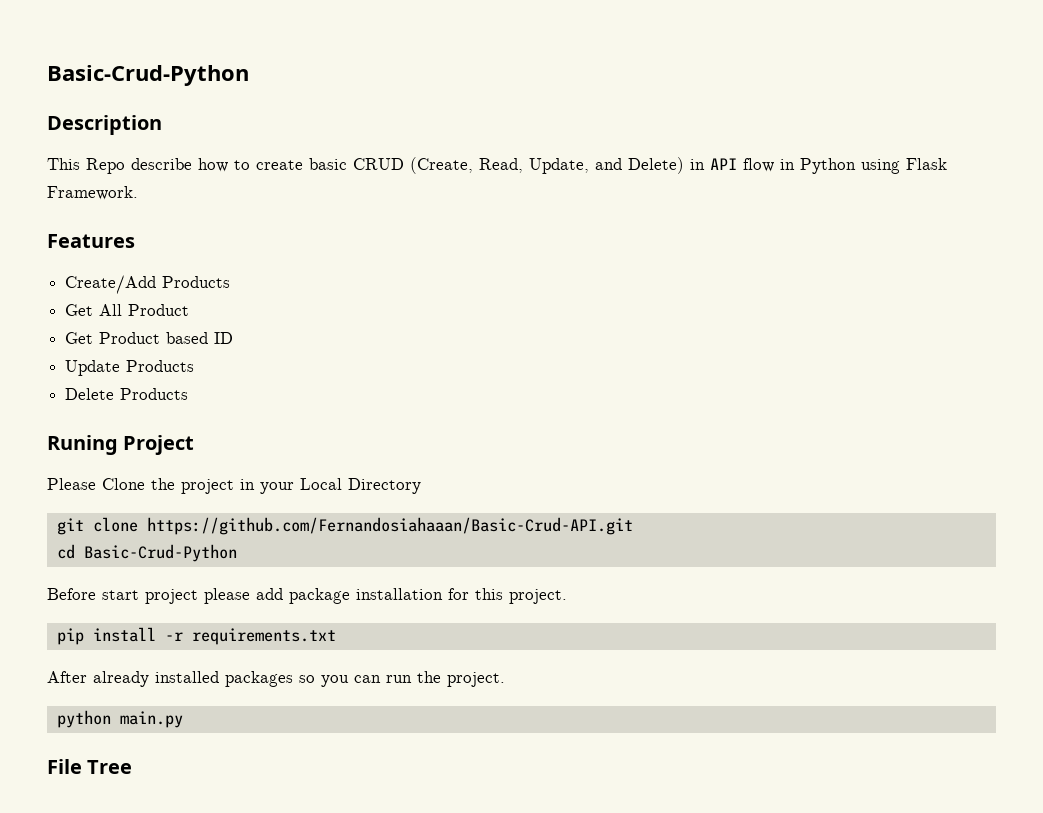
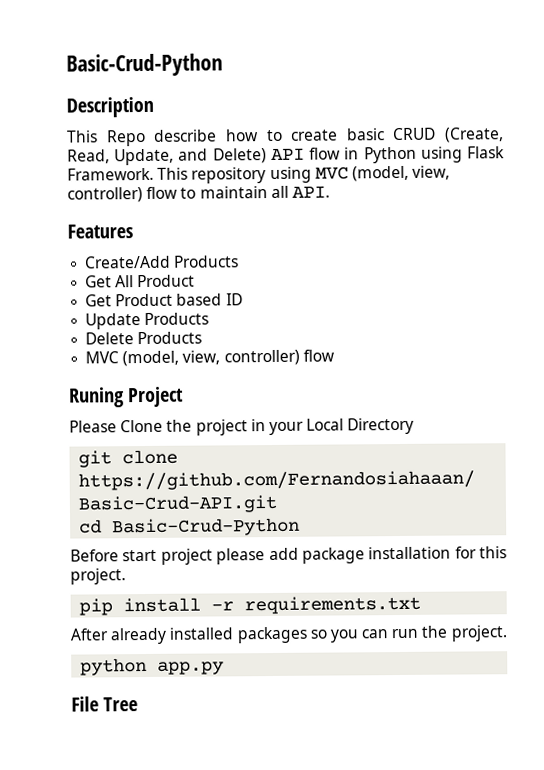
- This Repo describe how to create basic CRUD (Create, Read, Update, and Delete) in API flow in Python using Flask Framework.
+ This Repo describe how to create basic CRUD (Create, Read, Update, and Delete) API flow in Python using Flask Framework. This repository using MVC (model, view, controller) flow to maintain all API.
  Delete Products
+ MVC (model, view, controller) flow
- python main.py
+ python app.py

